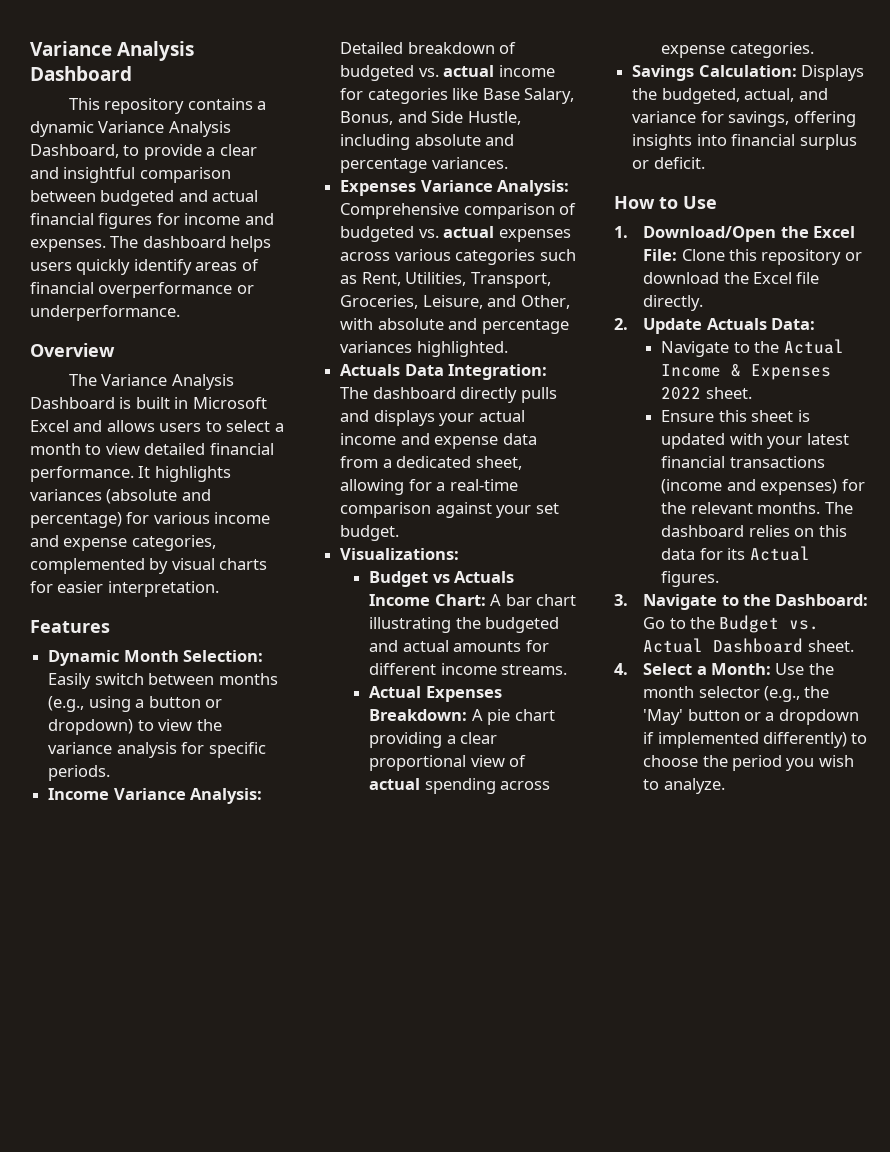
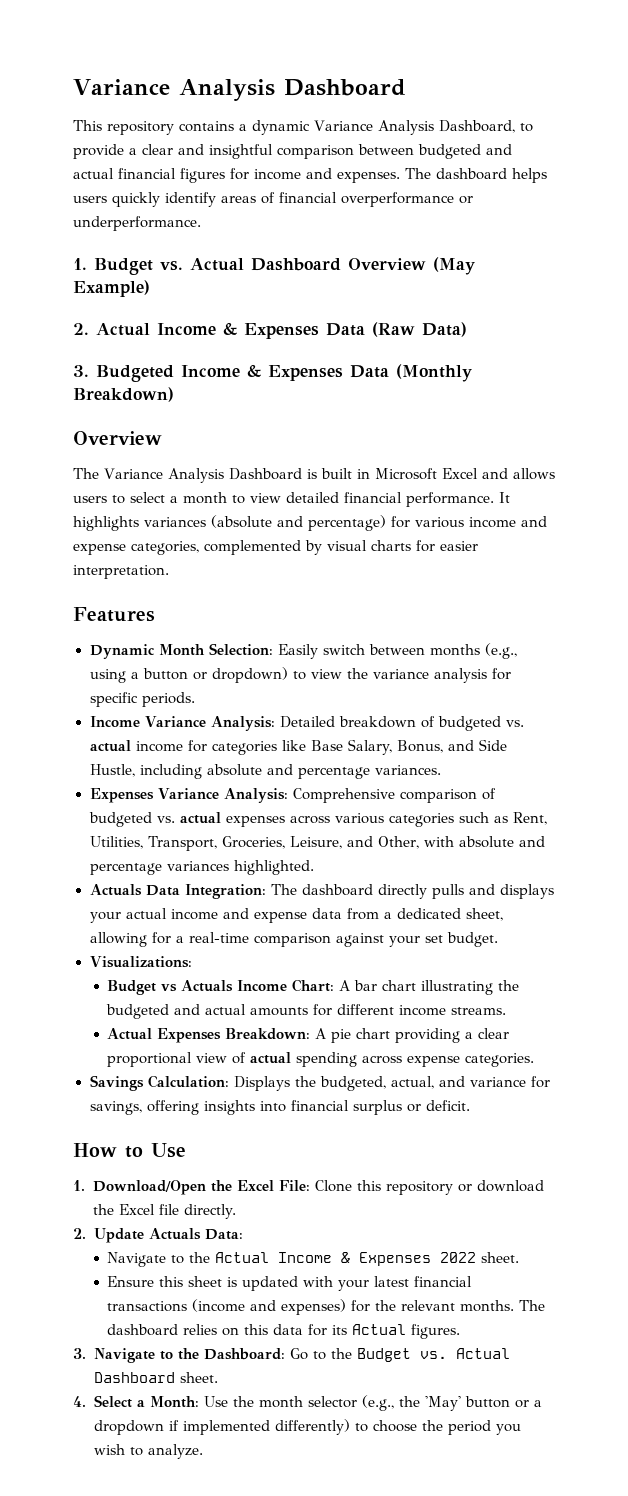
+ 1. Budget vs. Actual Dashboard Overview (May Example)
+ 2. Actual Income & Expenses Data (Raw Data)
+ 3. Budgeted Income & Expenses Data (Monthly Breakdown)

